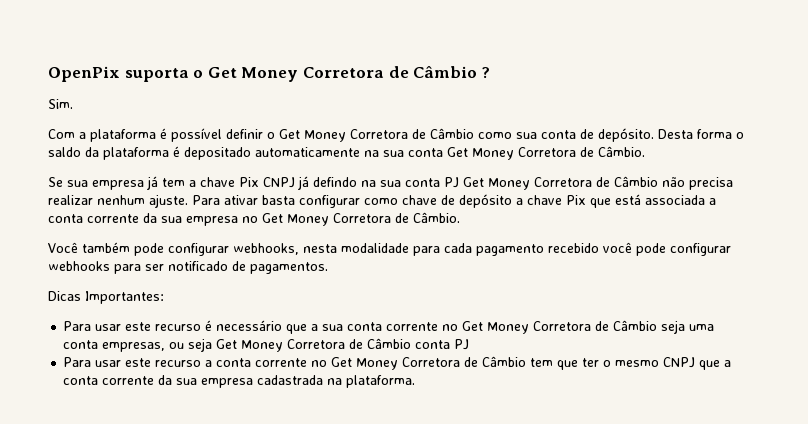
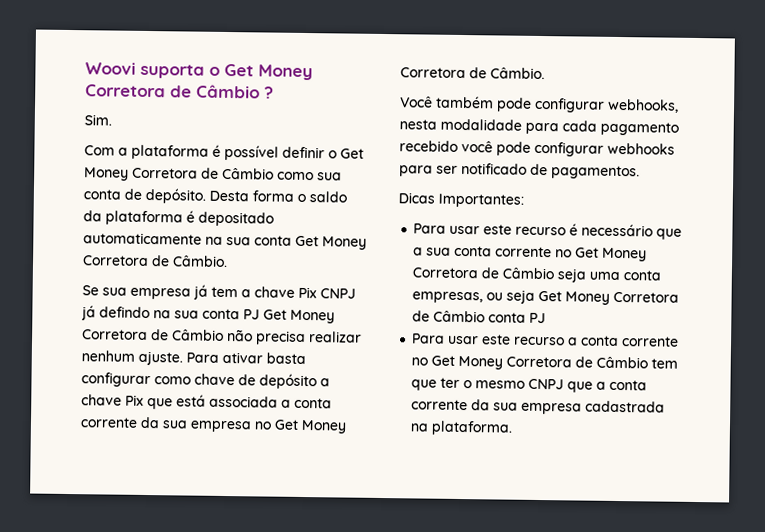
- OpenPix suporta o Get Money Corretora de Câmbio ?
+ Woovi suporta o Get Money Corretora de Câmbio ?

